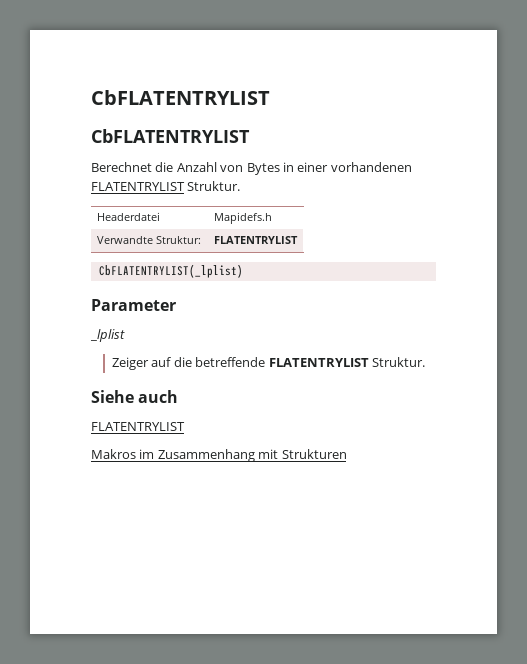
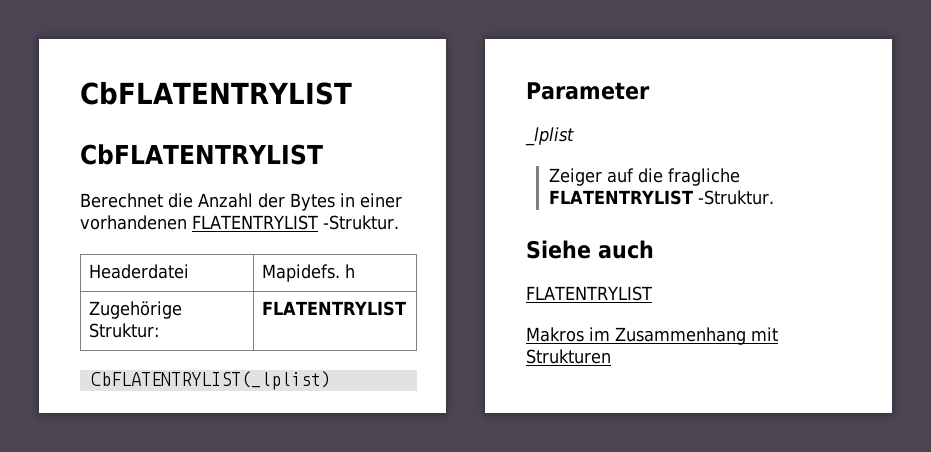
- Berechnet die Anzahl von Bytes in einer vorhandenen FLATENTRYLIST Struktur.
+ Berechnet die Anzahl der Bytes in einer vorhandenen FLATENTRYLIST -Struktur.
- Headerdatei | Mapidefs.h
- Verwandte Struktur: | FLATENTRYLIST
+ Headerdatei | Mapidefs. h
+ Zugehörige Struktur: | FLATENTRYLIST
- Zeiger auf die betreffende FLATENTRYLIST Struktur.
+ Zeiger auf die fragliche FLATENTRYLIST -Struktur.

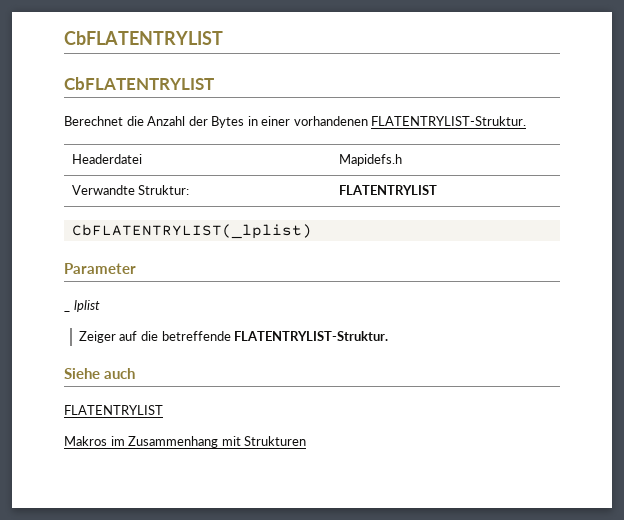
- Berechnet die Anzahl der Bytes in einer vorhandenen FLATENTRYLIST -Struktur.
+ Berechnet die Anzahl der Bytes in einer vorhandenen FLATENTRYLIST-Struktur.
- Headerdatei | Mapidefs. h
- Zugehörige Struktur: | FLATENTRYLIST
+ Headerdatei | Mapidefs.h
+ Verwandte Struktur: | FLATENTRYLIST
- _lplist
+ _ lplist
- Zeiger auf die fragliche FLATENTRYLIST -Struktur.
+ Zeiger auf die betreffende FLATENTRYLIST-Struktur.

